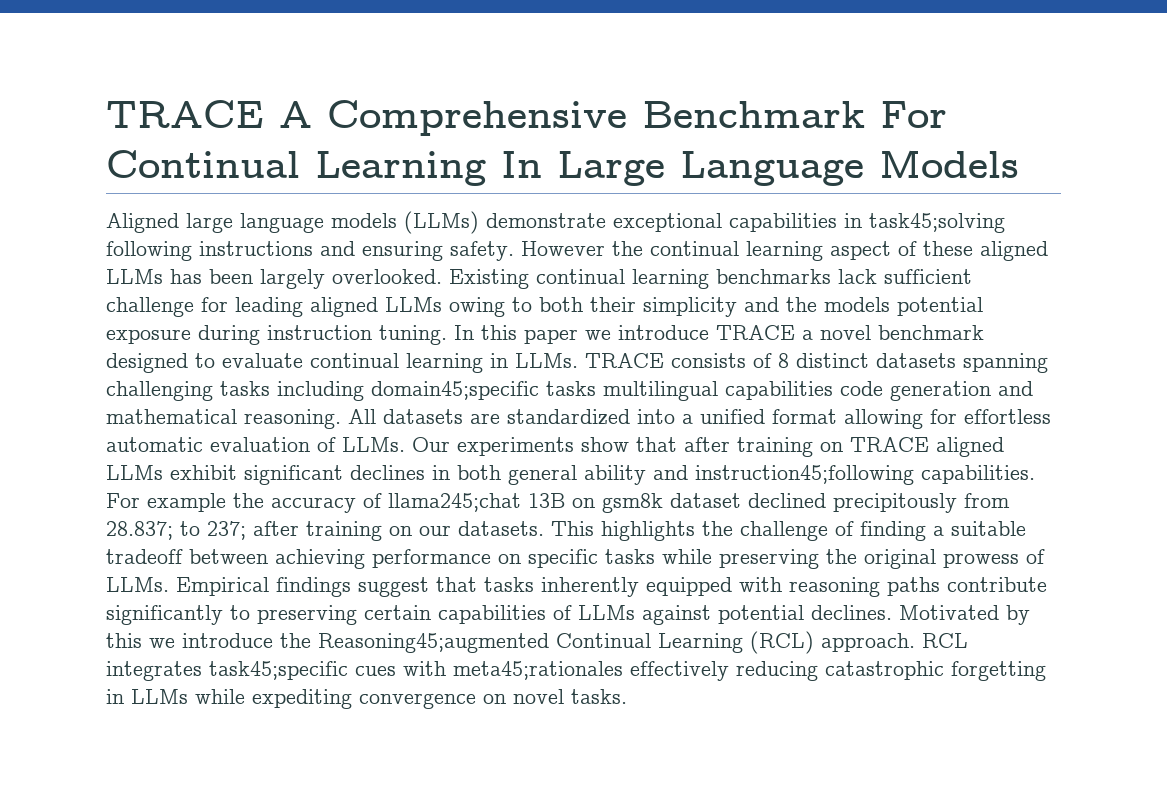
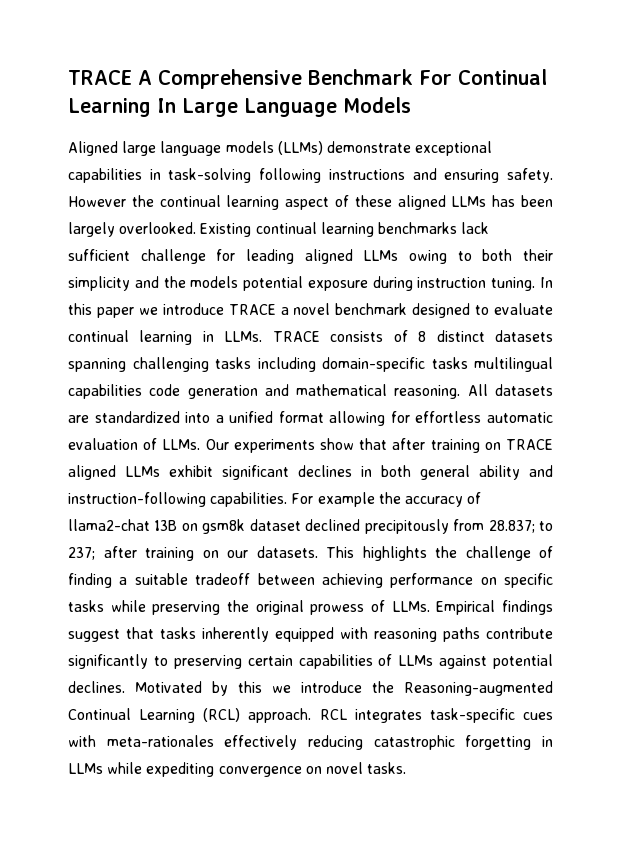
- Aligned large language models (LLMs) demonstrate exceptional capabilities in task45;solving following instructions and ensuring safety.
+ Aligned large language models (LLMs) demonstrate exceptional capabilities in task-solving following instructions and ensuring safety.
- TRACE consists of 8 distinct datasets spanning challenging tasks including domain45;specific tasks multilingual capabilities code generation and mathematical reasoning.
+ TRACE consists of 8 distinct datasets spanning challenging tasks including domain-specific tasks multilingual capabilities code generation and mathematical reasoning.
- Our experiments show that after training on TRACE aligned LLMs exhibit significant declines in both general ability and instruction45;following capabilities.
+ Our experiments show that after training on TRACE aligned LLMs exhibit significant declines in both general ability and instruction-following capabilities.
- For example the accuracy of llama245;chat 13B on gsm8k dataset declined precipitously from 28.837; to 237; after training on our datasets.
+ For example the accuracy of llama2-chat 13B on gsm8k dataset declined precipitously from 28.837; to 237; after training on our datasets.
- Motivated by this we introduce the Reasoning45;augmented Continual Learning (RCL) approach.
+ Motivated by this we introduce the Reasoning-augmented Continual Learning (RCL) approach.
- RCL integrates task45;specific cues with meta45;rationales effectively reducing catastrophic forgetting in LLMs while expediting convergence on novel tasks.
+ RCL integrates task-specific cues with meta-rationales effectively reducing catastrophic forgetting in LLMs while expediting convergence on novel tasks.

